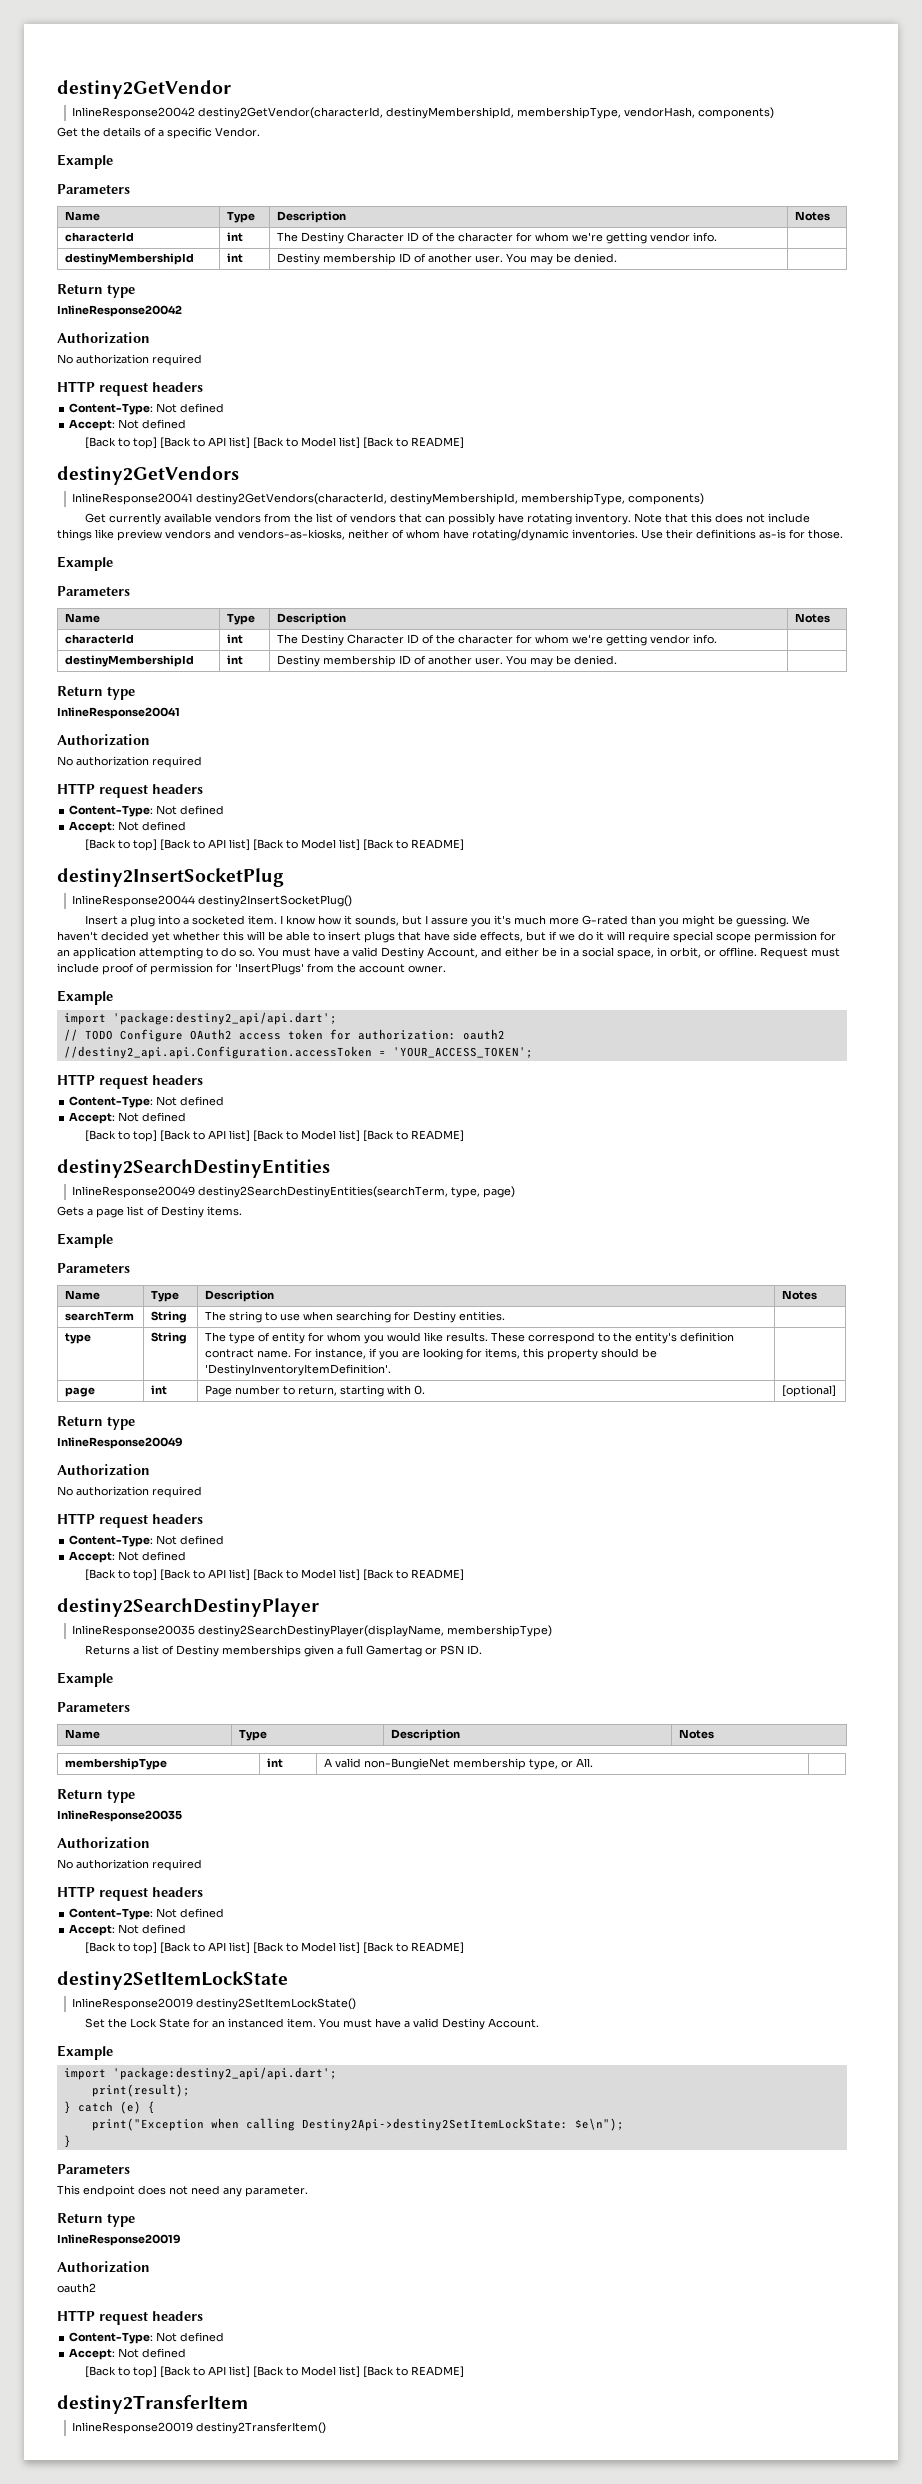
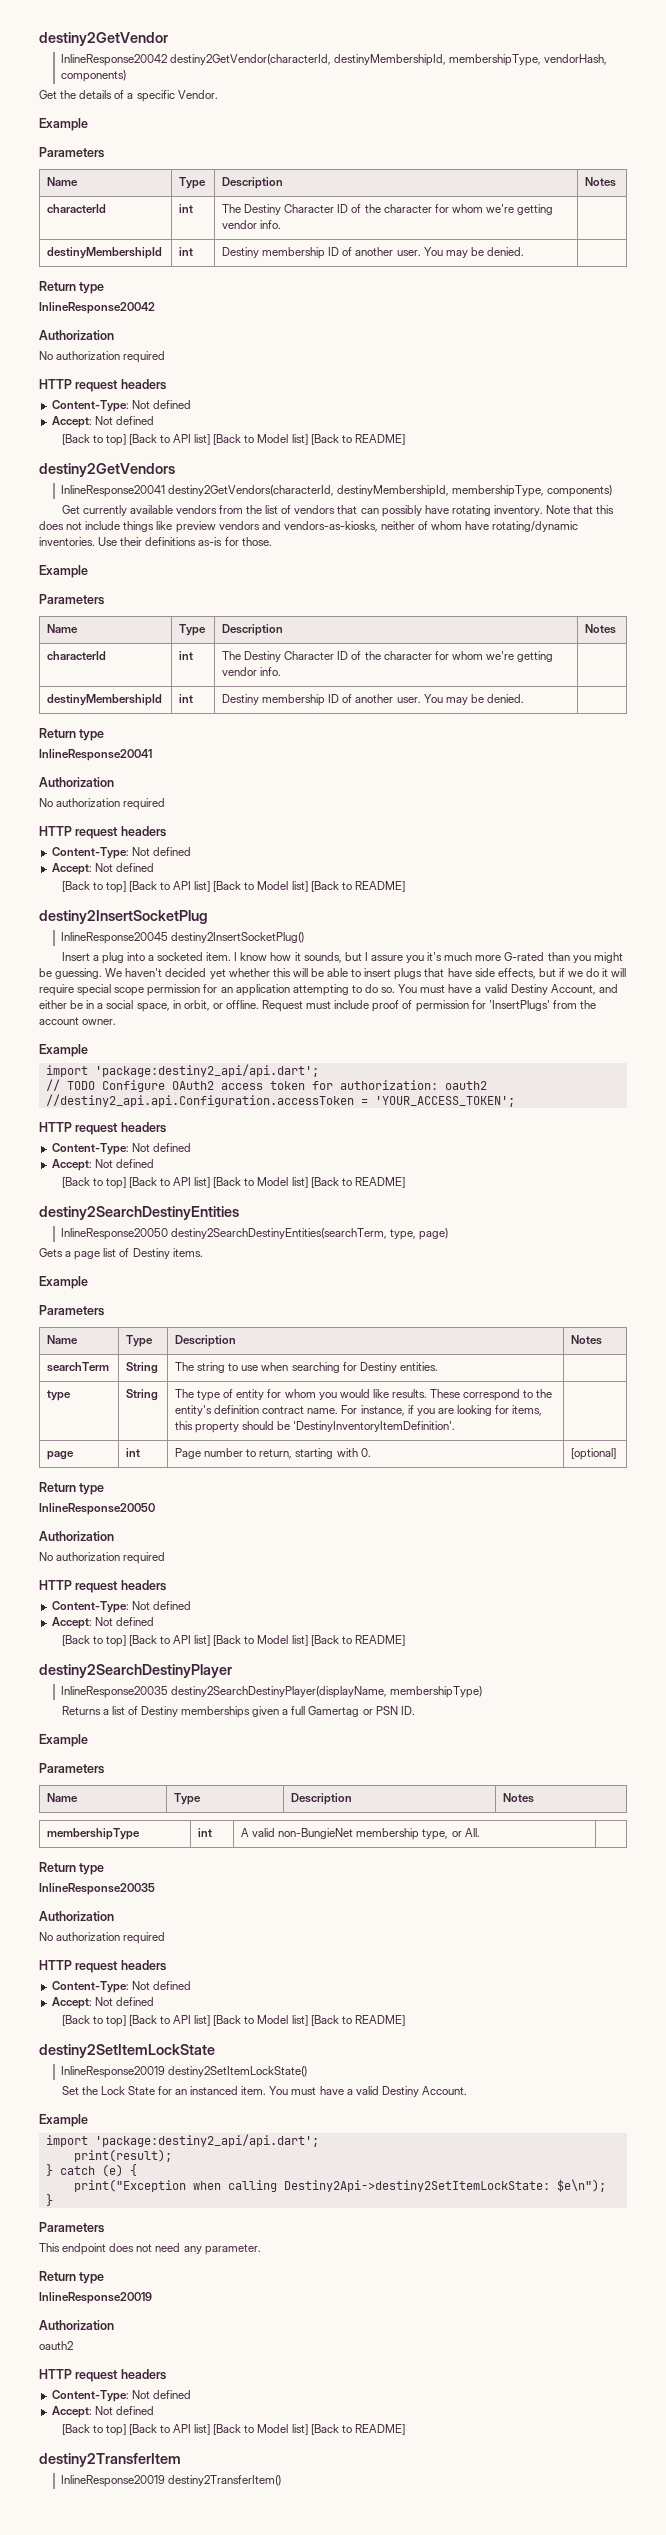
- InlineResponse20044 destiny2InsertSocketPlug()
+ InlineResponse20045 destiny2InsertSocketPlug()
- InlineResponse20049 destiny2SearchDestinyEntities(searchTerm, type, page)
+ InlineResponse20050 destiny2SearchDestinyEntities(searchTerm, type, page)
  page | int | Page number to return, starting with 0. | [optional]
  Return type
- InlineResponse20049
+ InlineResponse20050

